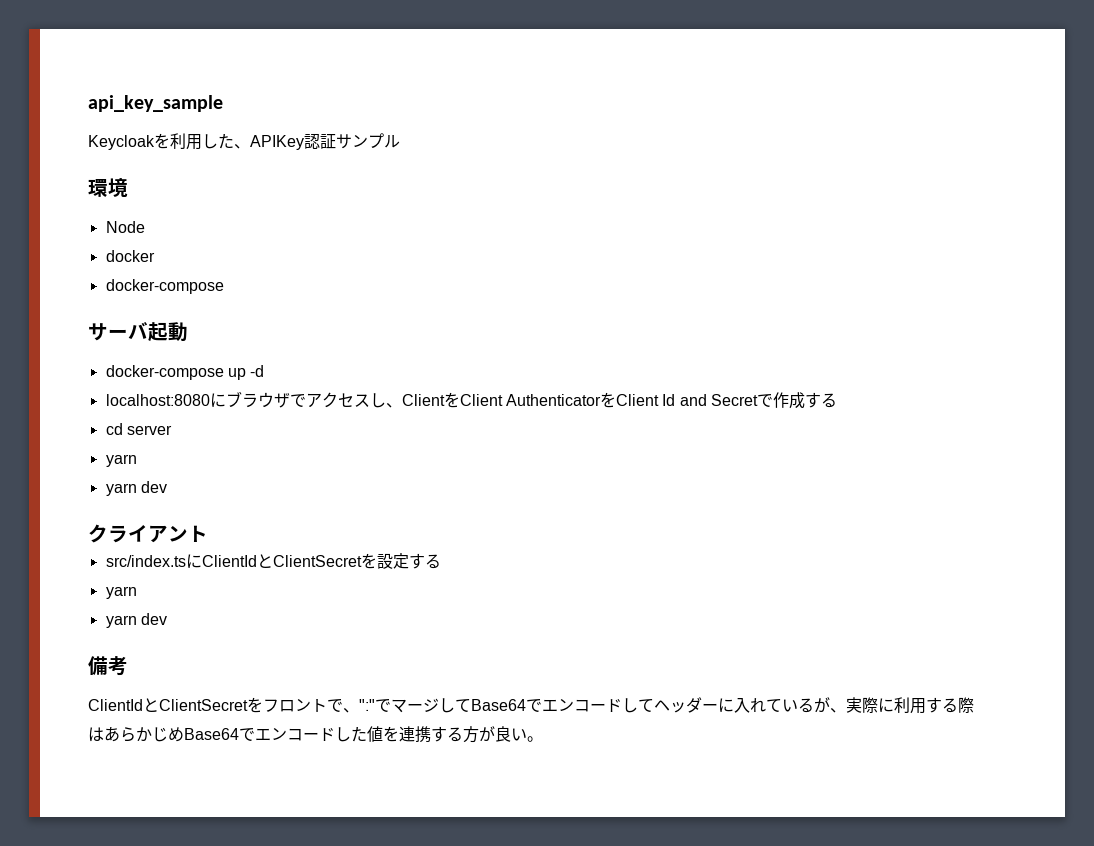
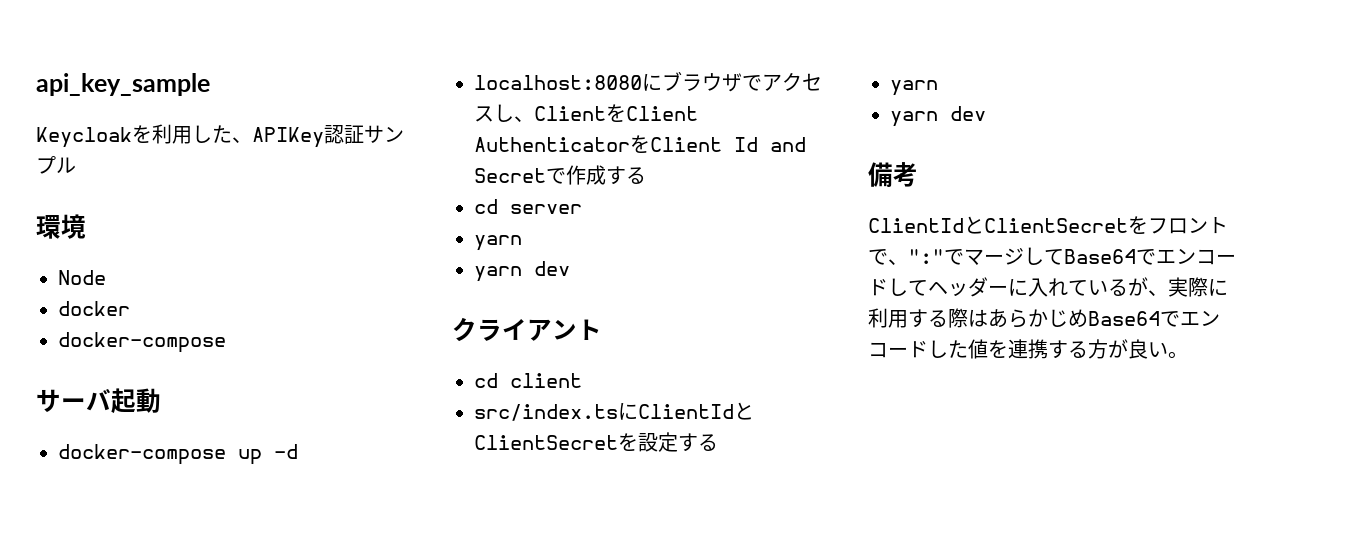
+ cd client

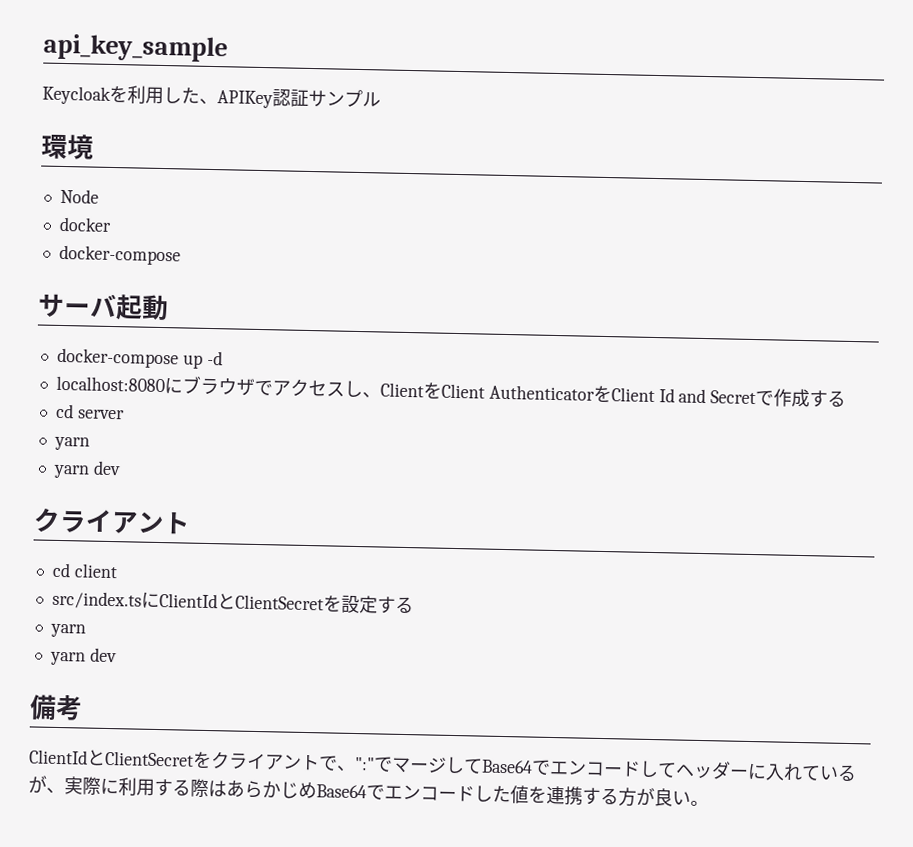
- ClientIdとClientSecretをフロントで、":"でマージしてBase64でエンコードしてヘッダーに入れているが、実際に利用する際はあらかじめBase64でエンコードした値を連携する方が良い。
+ ClientIdとClientSecretをクライアントで、":"でマージしてBase64でエンコードしてヘッダーに入れているが、実際に利用する際はあらかじめBase64でエンコードした値を連携する方が良い。

